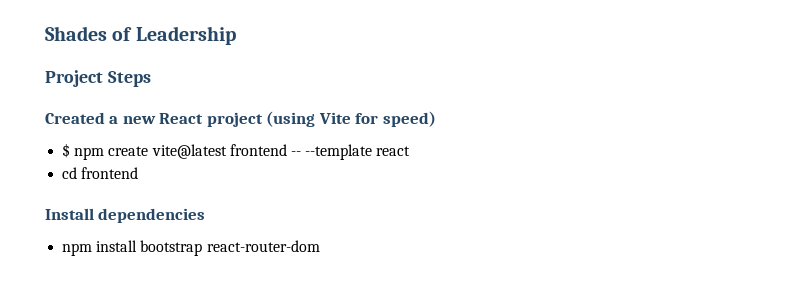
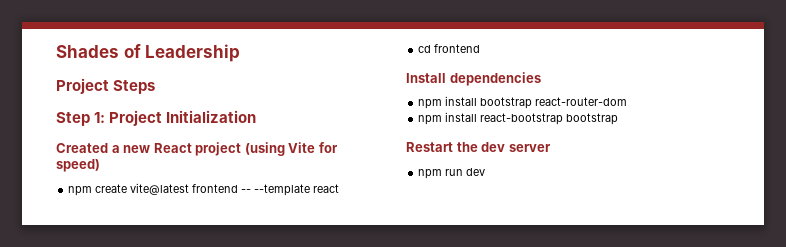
+ Step 1: Project Initialization
- $ npm create vite@latest frontend -- --template react
+ npm create vite@latest frontend -- --template react
+ npm install react-bootstrap bootstrap
+ Restart the dev server
+ npm run dev

